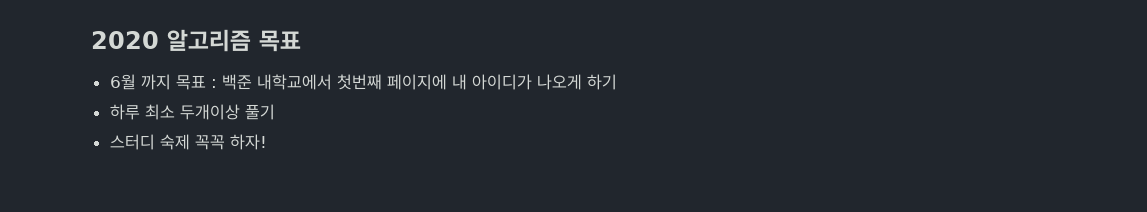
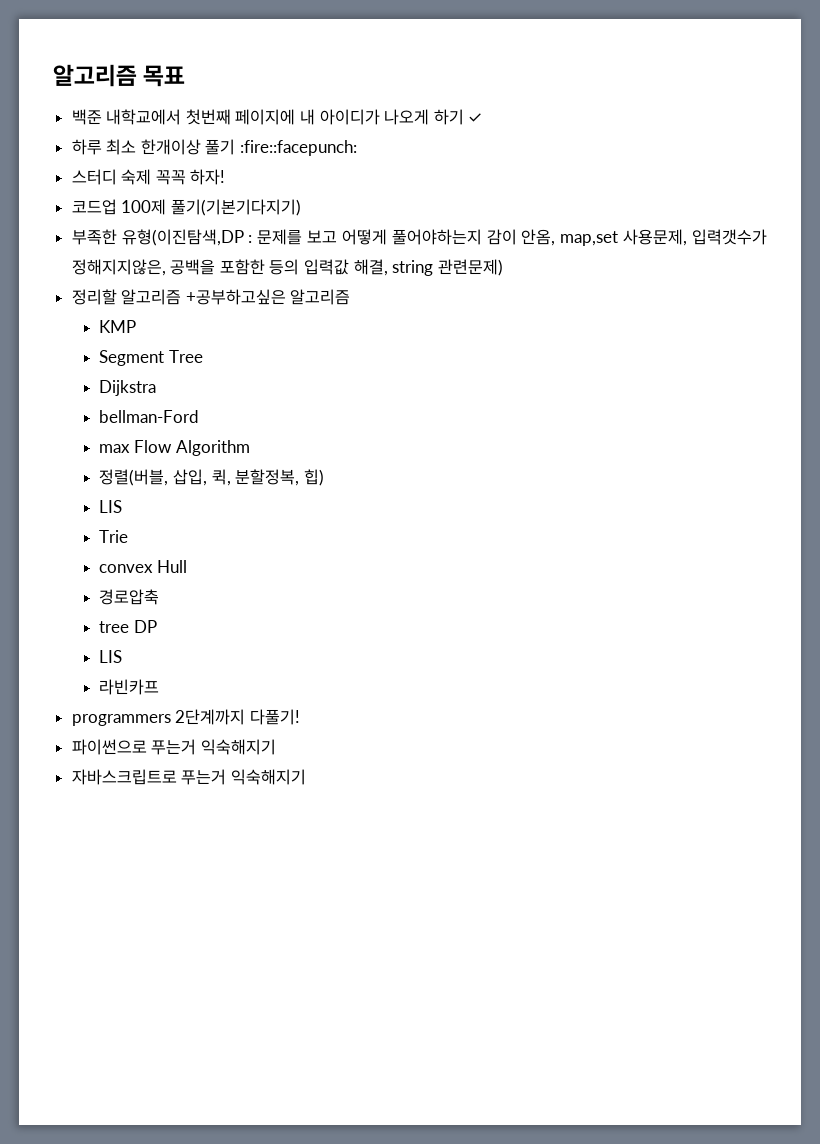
- 2020 알고리즘 목표
+ 알고리즘 목표
- 6월 까지 목표 : 백준 내학교에서 첫번째 페이지에 내 아이디가 나오게 하기
+ 백준 내학교에서 첫번째 페이지에 내 아이디가 나오게 하기 ✓
- 하루 최소 두개이상 풀기
+ 하루 최소 한개이상 풀기 :fire::facepunch:
+ 코드업 100제 풀기(기본기다지기)
+ 부족한 유형(이진탐색,DP : 문제를 보고 어떻게 풀어야하는지 감이 안옴, map,set 사용문제, 입력갯수가 정해지지않은, 공백을 포함한 등의 입력값 해결, string 관련문제)
+ 정리할 알고리즘 +공부하고싶은 알고리즘
+ KMP
+ Segment Tree
+ Dijkstra
+ bellman-Ford
+ max Flow Algorithm
+ 정렬(버블, 삽입, 퀵, 분할정복, 힙)
+ LIS
+ Trie
+ convex Hull
+ 경로압축
+ tree DP
+ LIS
+ 라빈카프
+ programmers 2단계까지 다풀기!
+ 파이썬으로 푸는거 익숙해지기
+ 자바스크립트로 푸는거 익숙해지기

